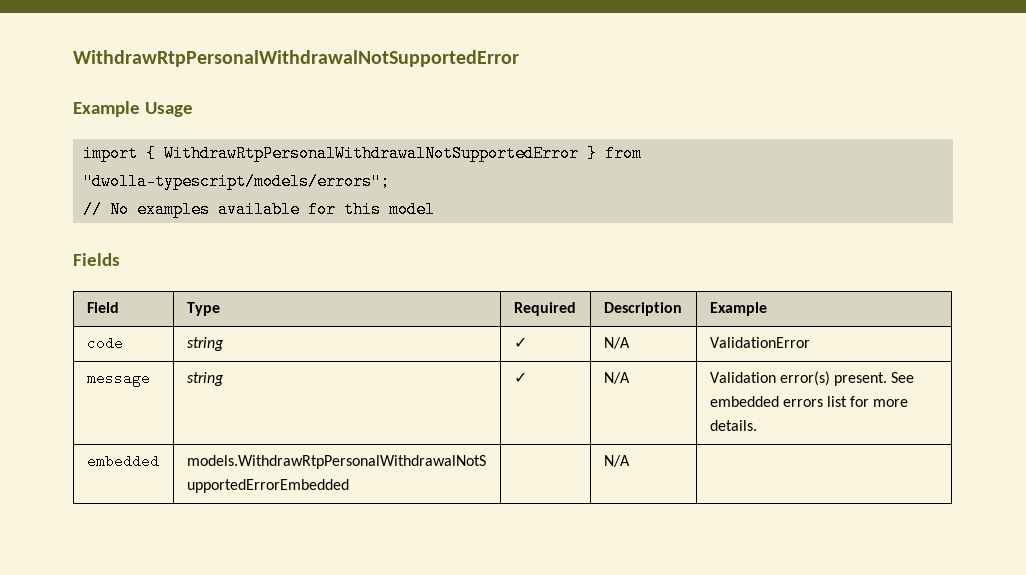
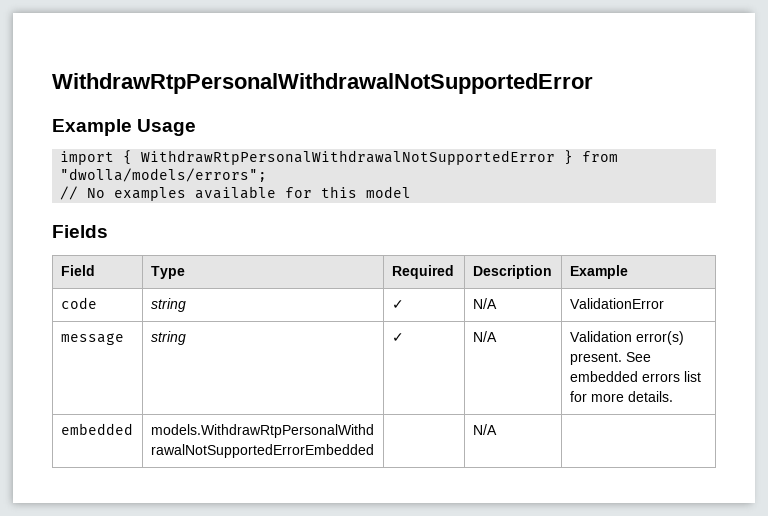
- import { WithdrawRtpPersonalWithdrawalNotSupportedError } from "dwolla-typescript/models/errors";
+ import { WithdrawRtpPersonalWithdrawalNotSupportedError } from "dwolla/models/errors";

